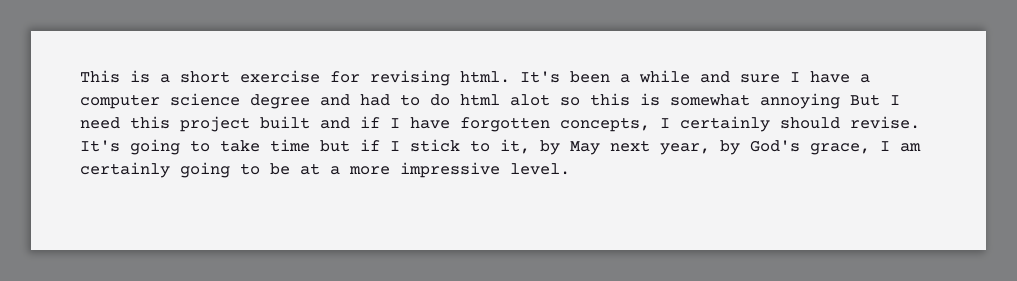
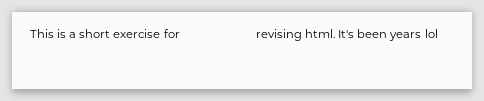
- It's been a while and sure I have a computer science degree and had to do html alot so this is somewhat annoying But I need this project built and if I have forgotten concepts, I certainly should revise. It's going to take time but if I stick to it, by May next year, by God's grace, I am certainly going to be at a more impressive level.
+ It's been years lol

